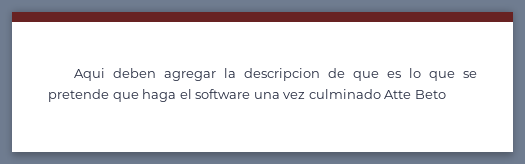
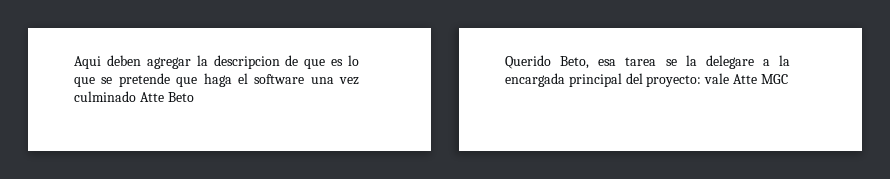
+ Querido Beto, esa tarea se la delegare a la encargada principal del proyecto: vale Atte MGC

